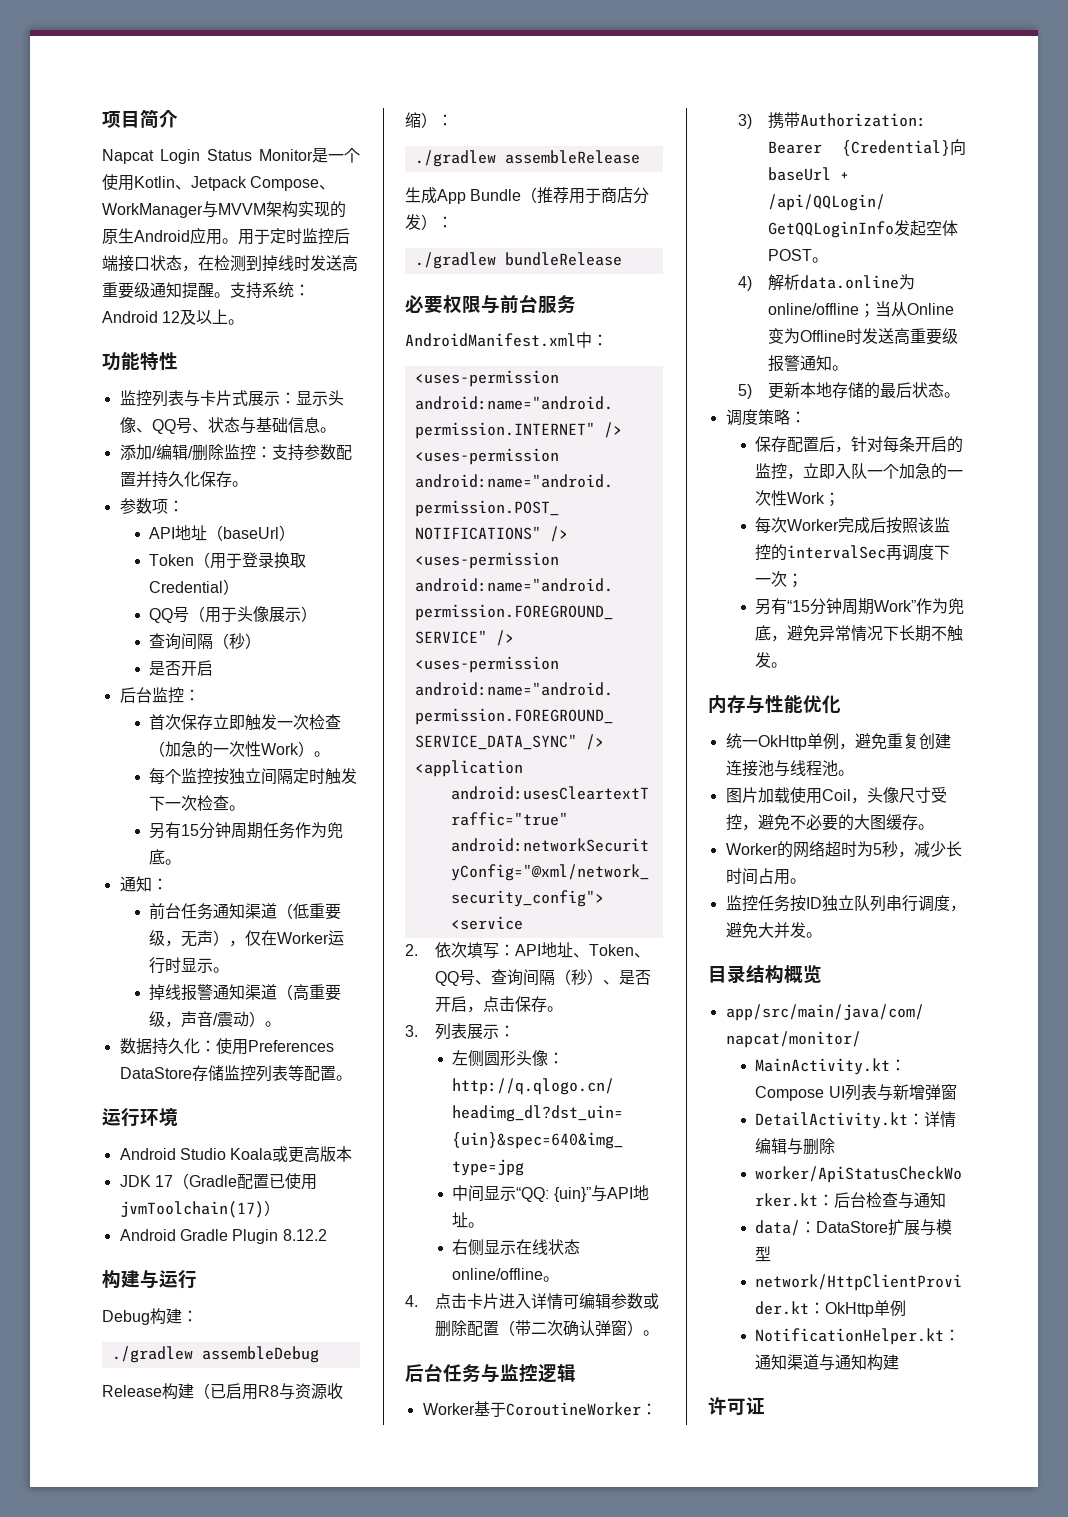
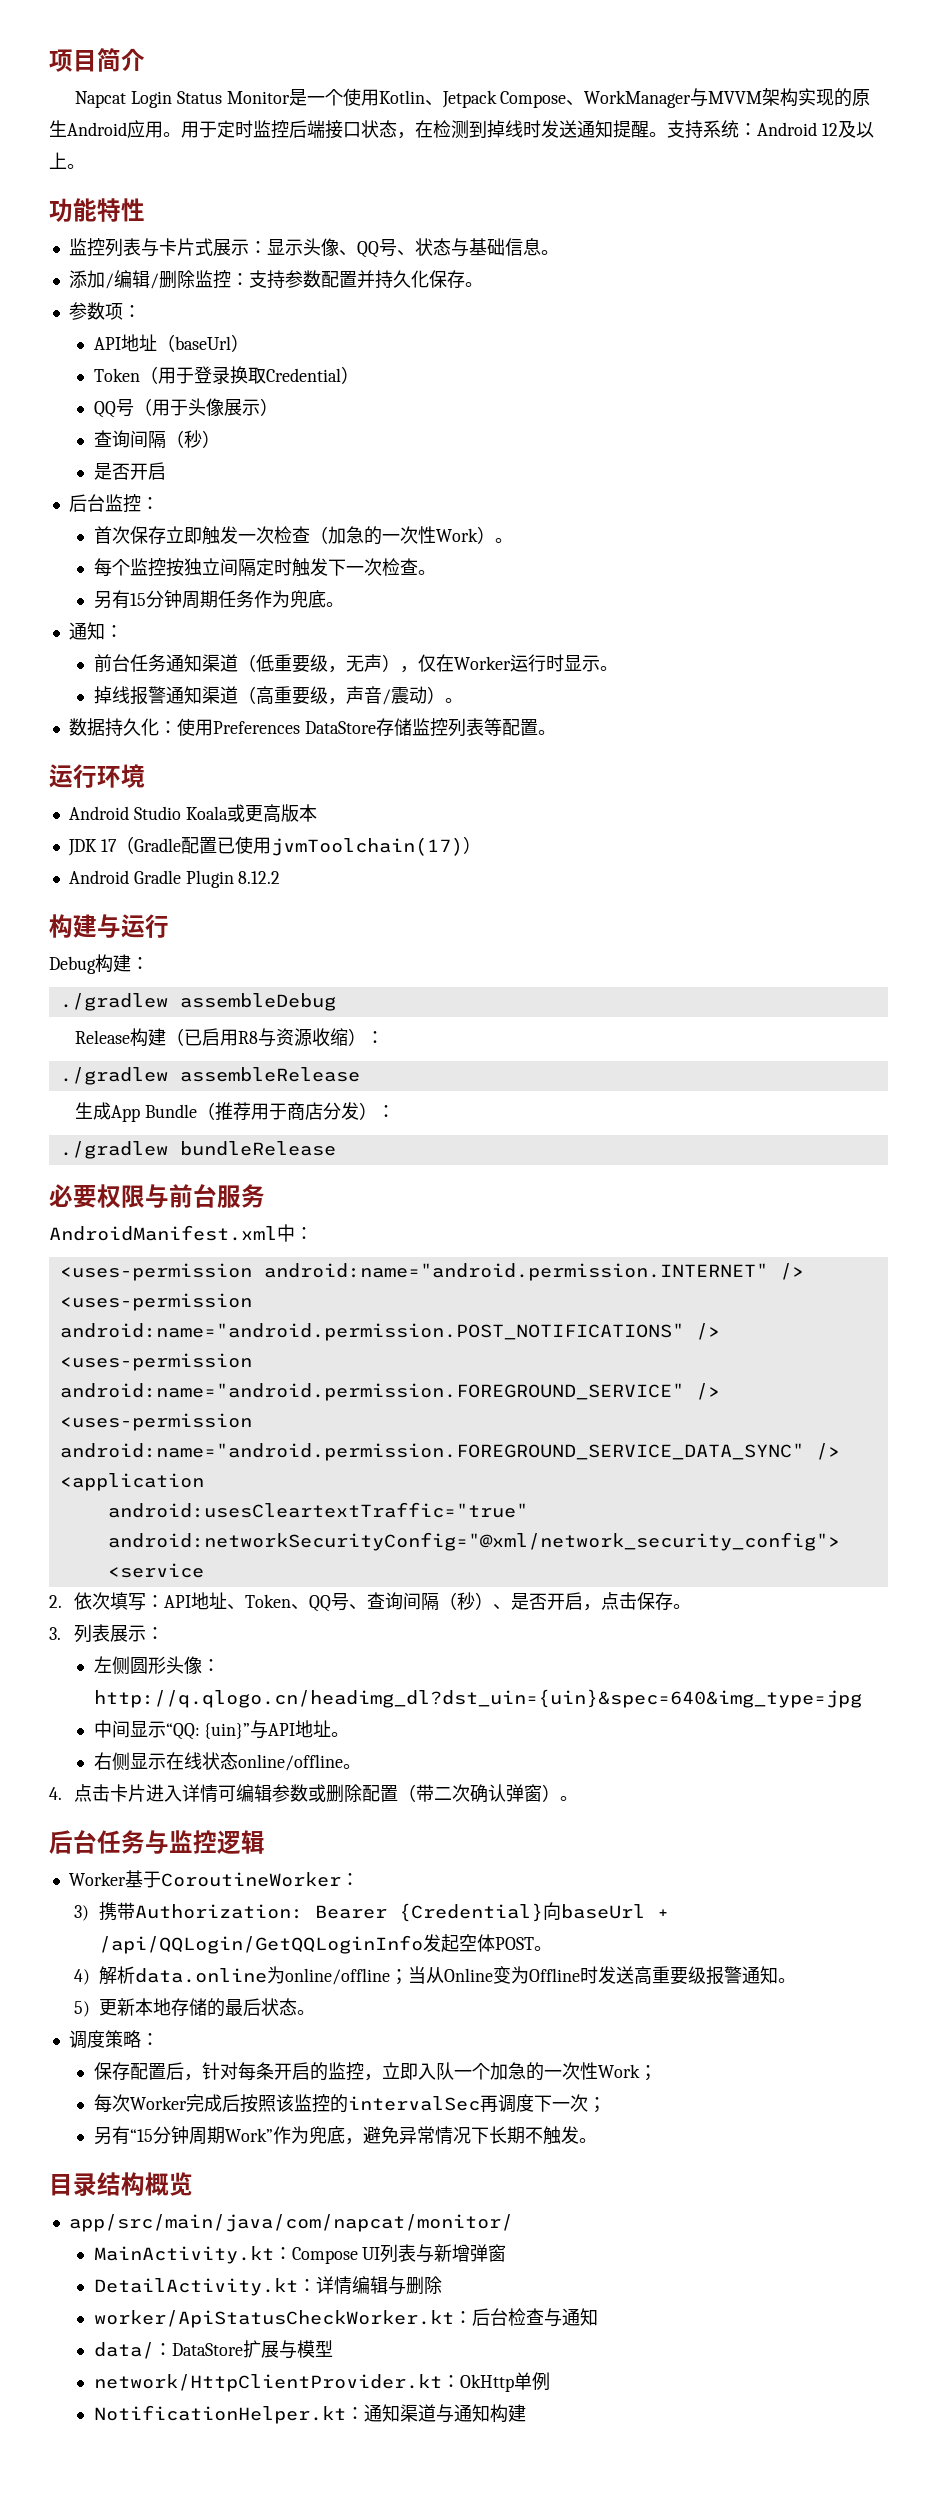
- 用于定时监控后端接口状态，在检测到掉线时发送高重要级通知提醒。
+ 用于定时监控后端接口状态，在检测到掉线时发送通知提醒。
- 内存与性能优化
- 统一OkHttp单例，避免重复创建连接池与线程池。
- 图片加载使用Coil，头像尺寸受控，避免不必要的大图缓存。
- Worker的网络超时为5秒，减少长时间占用。
- 监控任务按ID独立队列串行调度，避免大并发。
- 许可证

